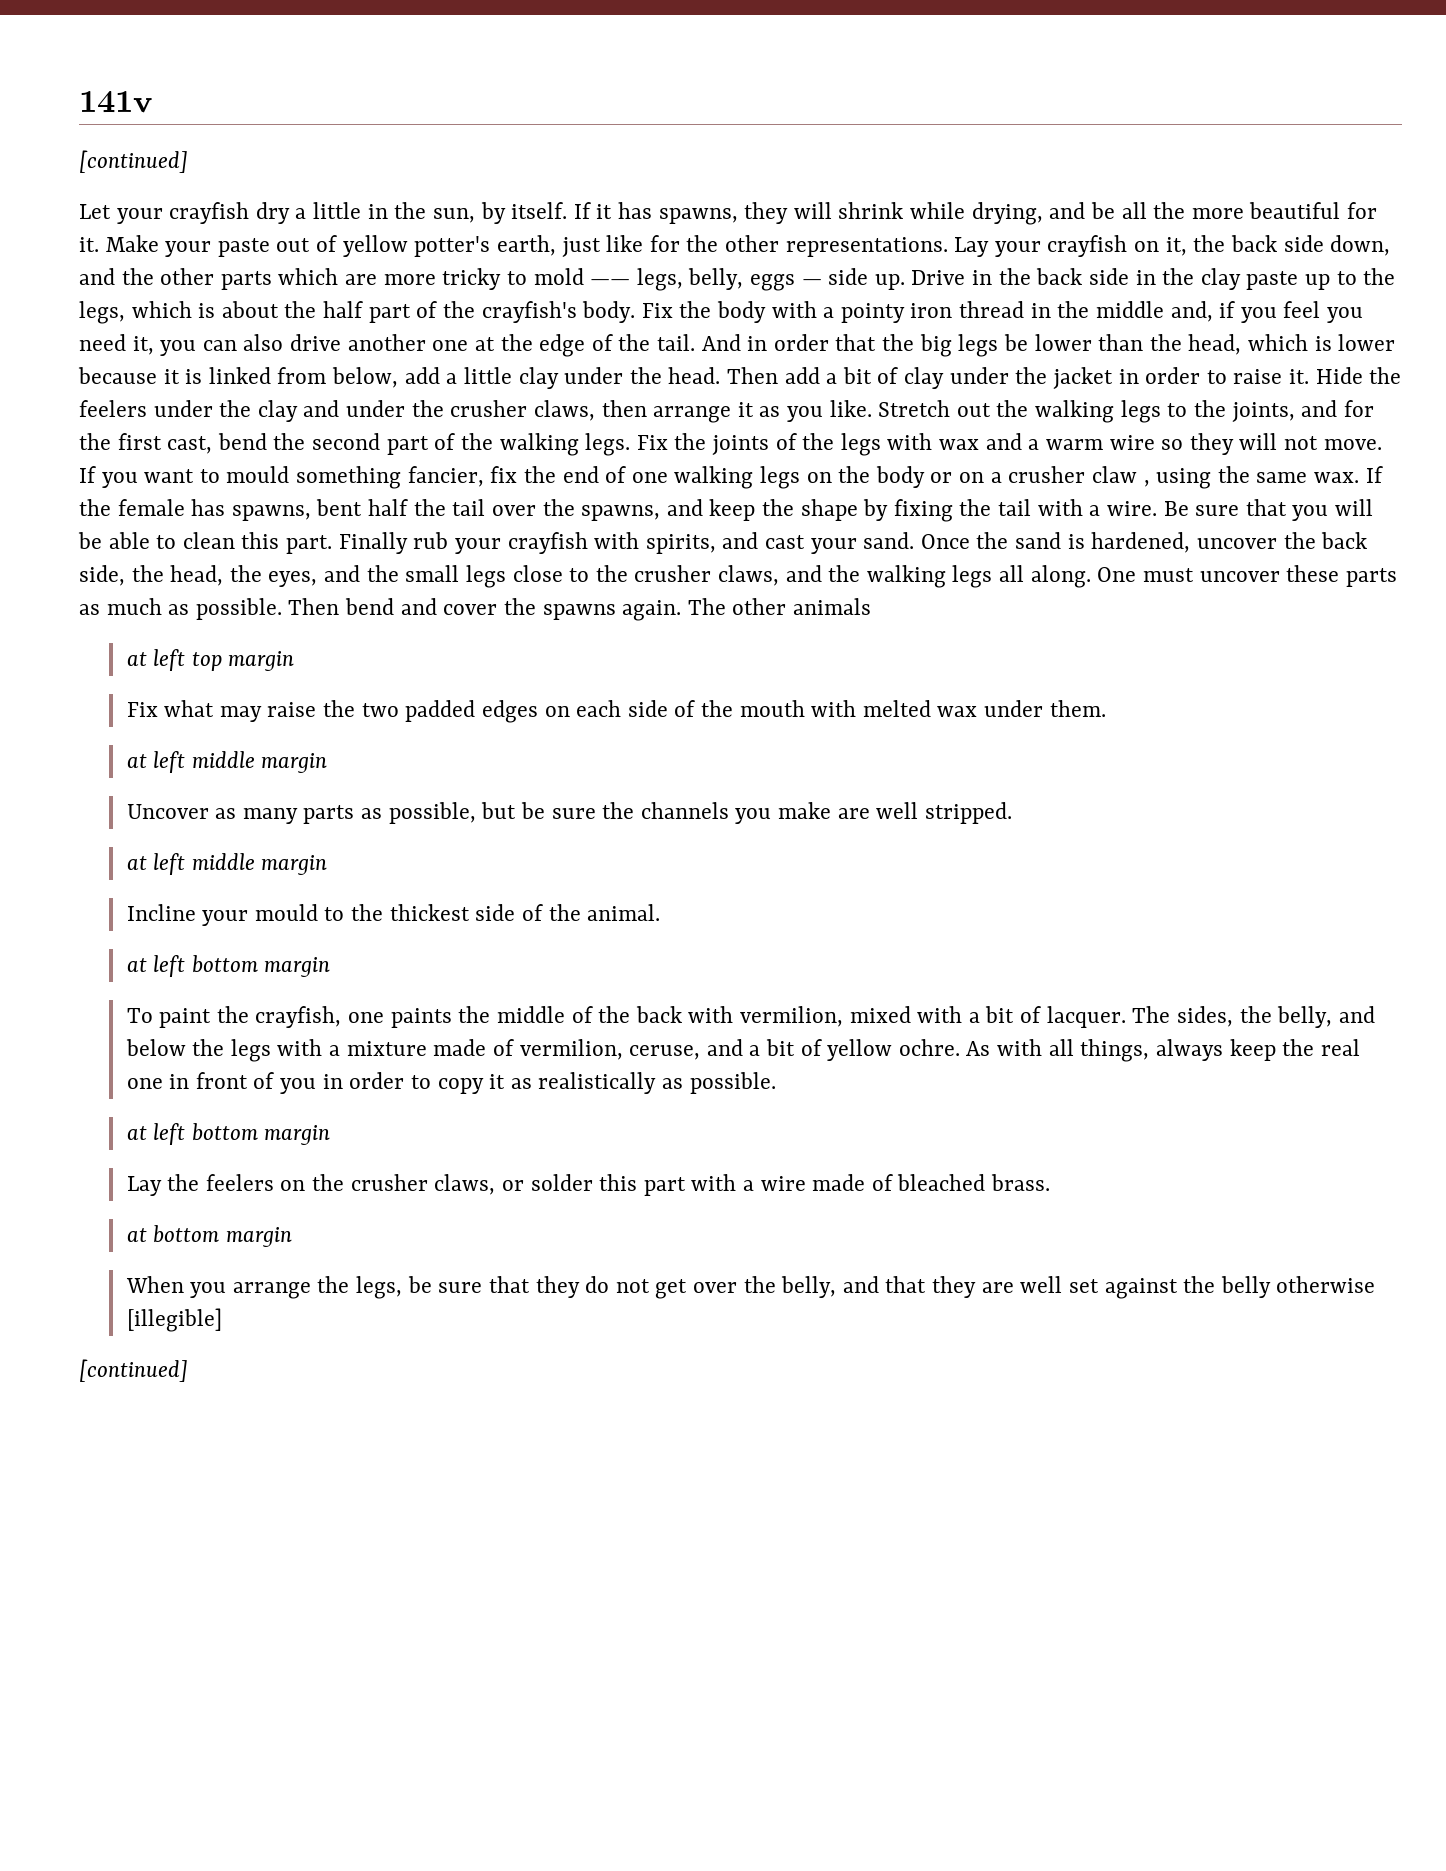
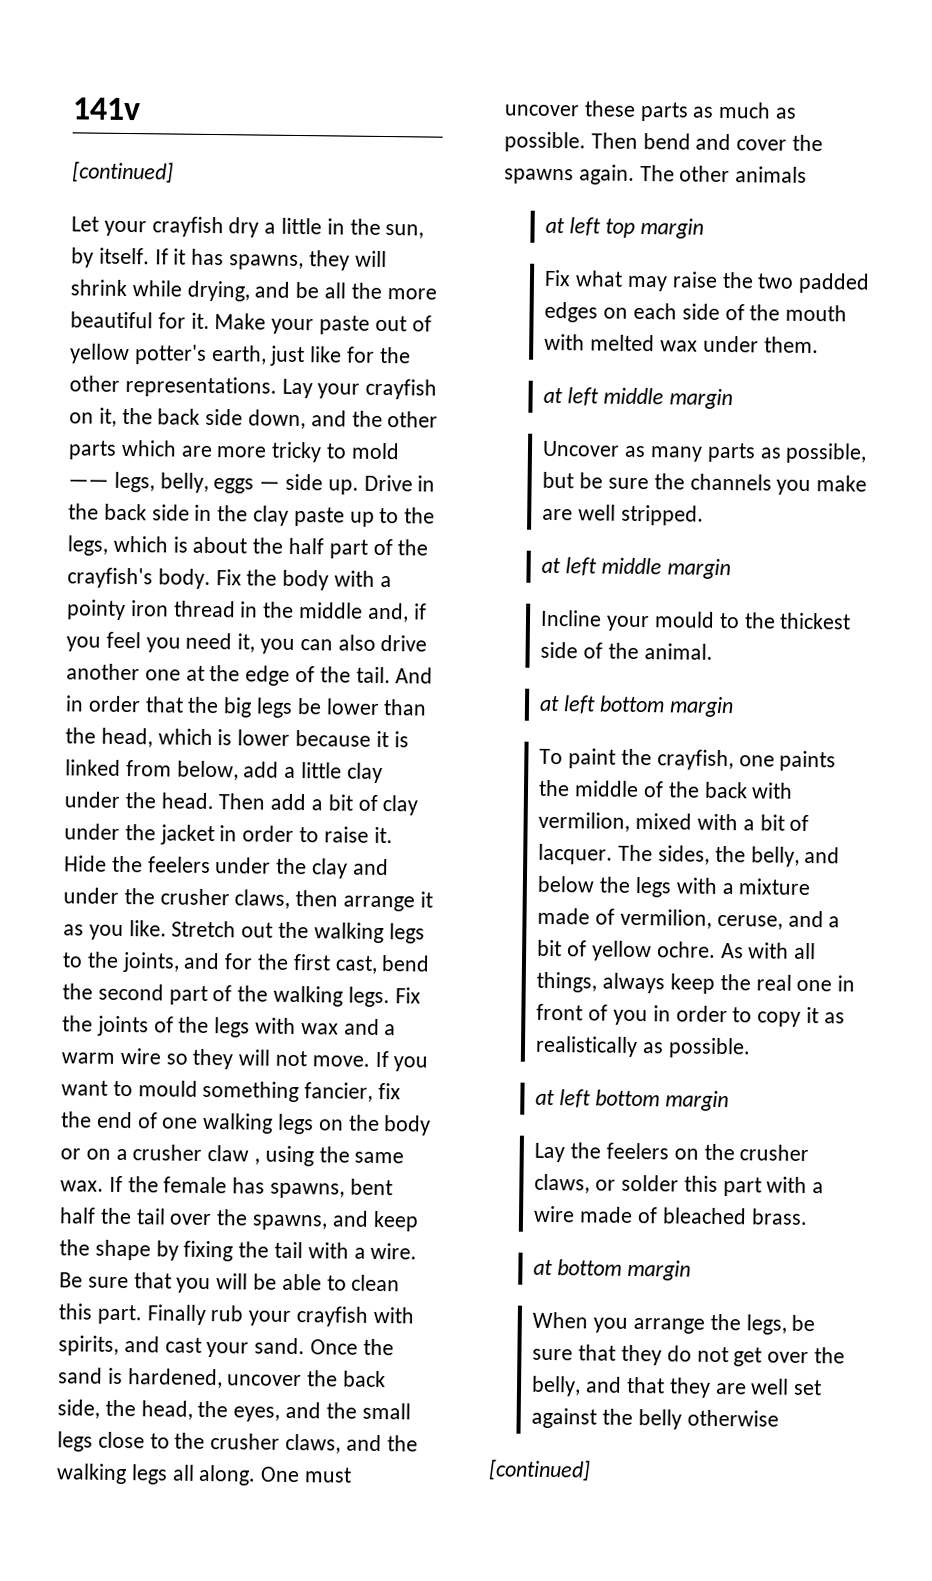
- When you arrange the legs, be sure that they do not get over the belly, and that they are well set against the belly otherwise [illegible]
+ When you arrange the legs, be sure that they do not get over the belly, and that they are well set against the belly otherwise

